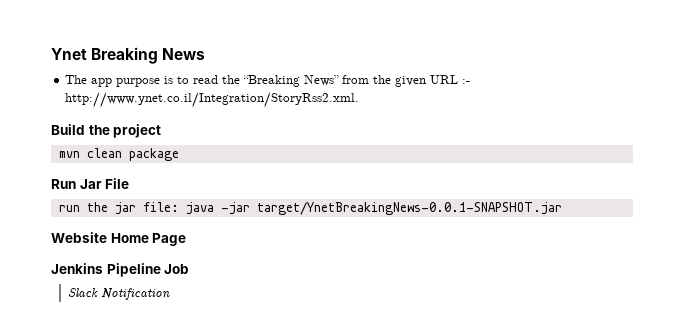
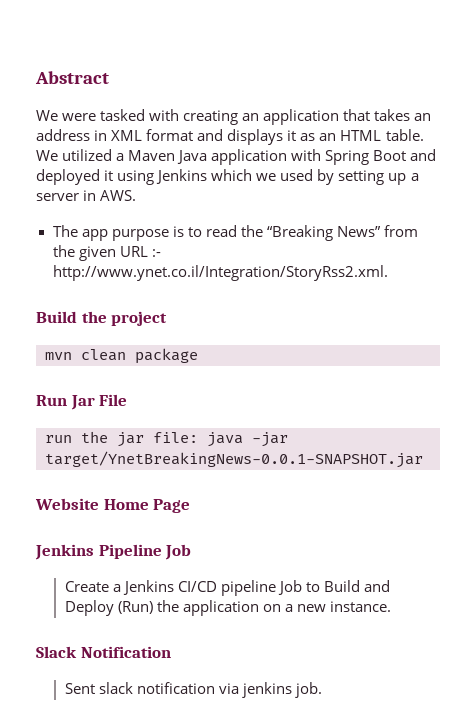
- Ynet Breaking News
+ Abstract
+ We were tasked with creating an application that takes an address in XML format and displays it as an HTML table. We utilized a Maven Java application with Spring Boot and deployed it using Jenkins which we used by setting up a server in AWS.
+ Create a Jenkins CI/CD pipeline Job to Build and Deploy (Run) the application on a new instance.
  Slack Notification
+ Sent slack notification via jenkins job.

